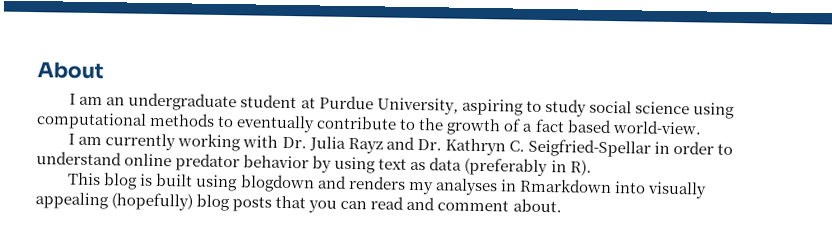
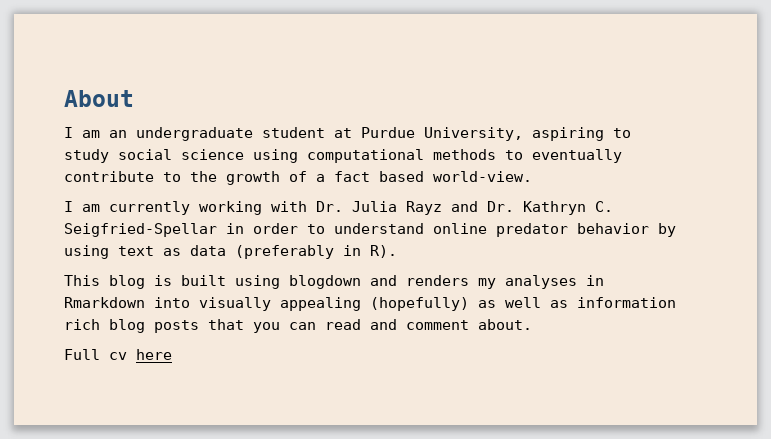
- This blog is built using blogdown and renders my analyses in Rmarkdown into visually appealing (hopefully) blog posts that you can read and comment about.
+ This blog is built using blogdown and renders my analyses in Rmarkdown into visually appealing (hopefully) as well as information rich blog posts that you can read and comment about.
+ Full cv here

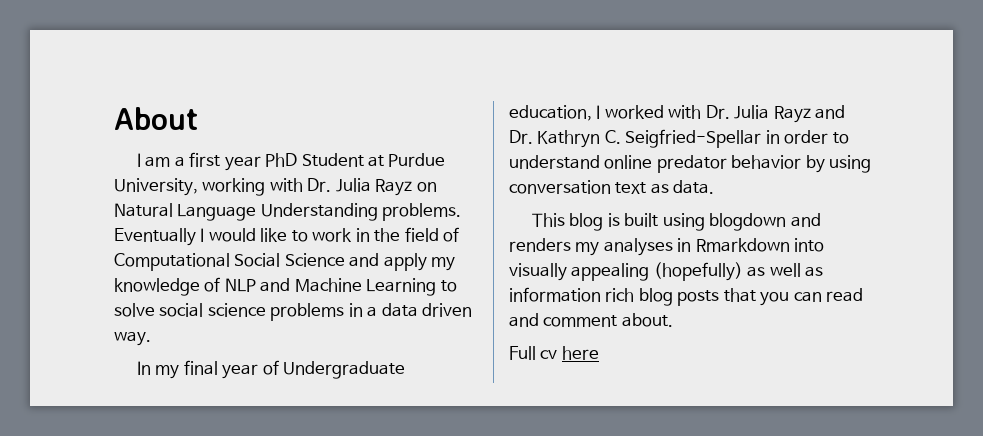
- I am an undergraduate student at Purdue University, aspiring to study social science using computational methods to eventually contribute to the growth of a fact based world-view.
- I am currently working with Dr. Julia Rayz and Dr. Kathryn C. Seigfried-Spellar in order to understand online predator behavior by using text as data (preferably in R).
+ I am a first year PhD Student at Purdue University, working with Dr. Julia Rayz on Natural Language Understanding problems. Eventually I would like to work in the field of Computational Social Science and apply my knowledge of NLP and Machine Learning to solve social science problems in a data driven way.
+ In my final year of Undergraduate education, I worked with Dr. Julia Rayz and Dr. Kathryn C. Seigfried-Spellar in order to understand online predator behavior by using conversation text as data.

